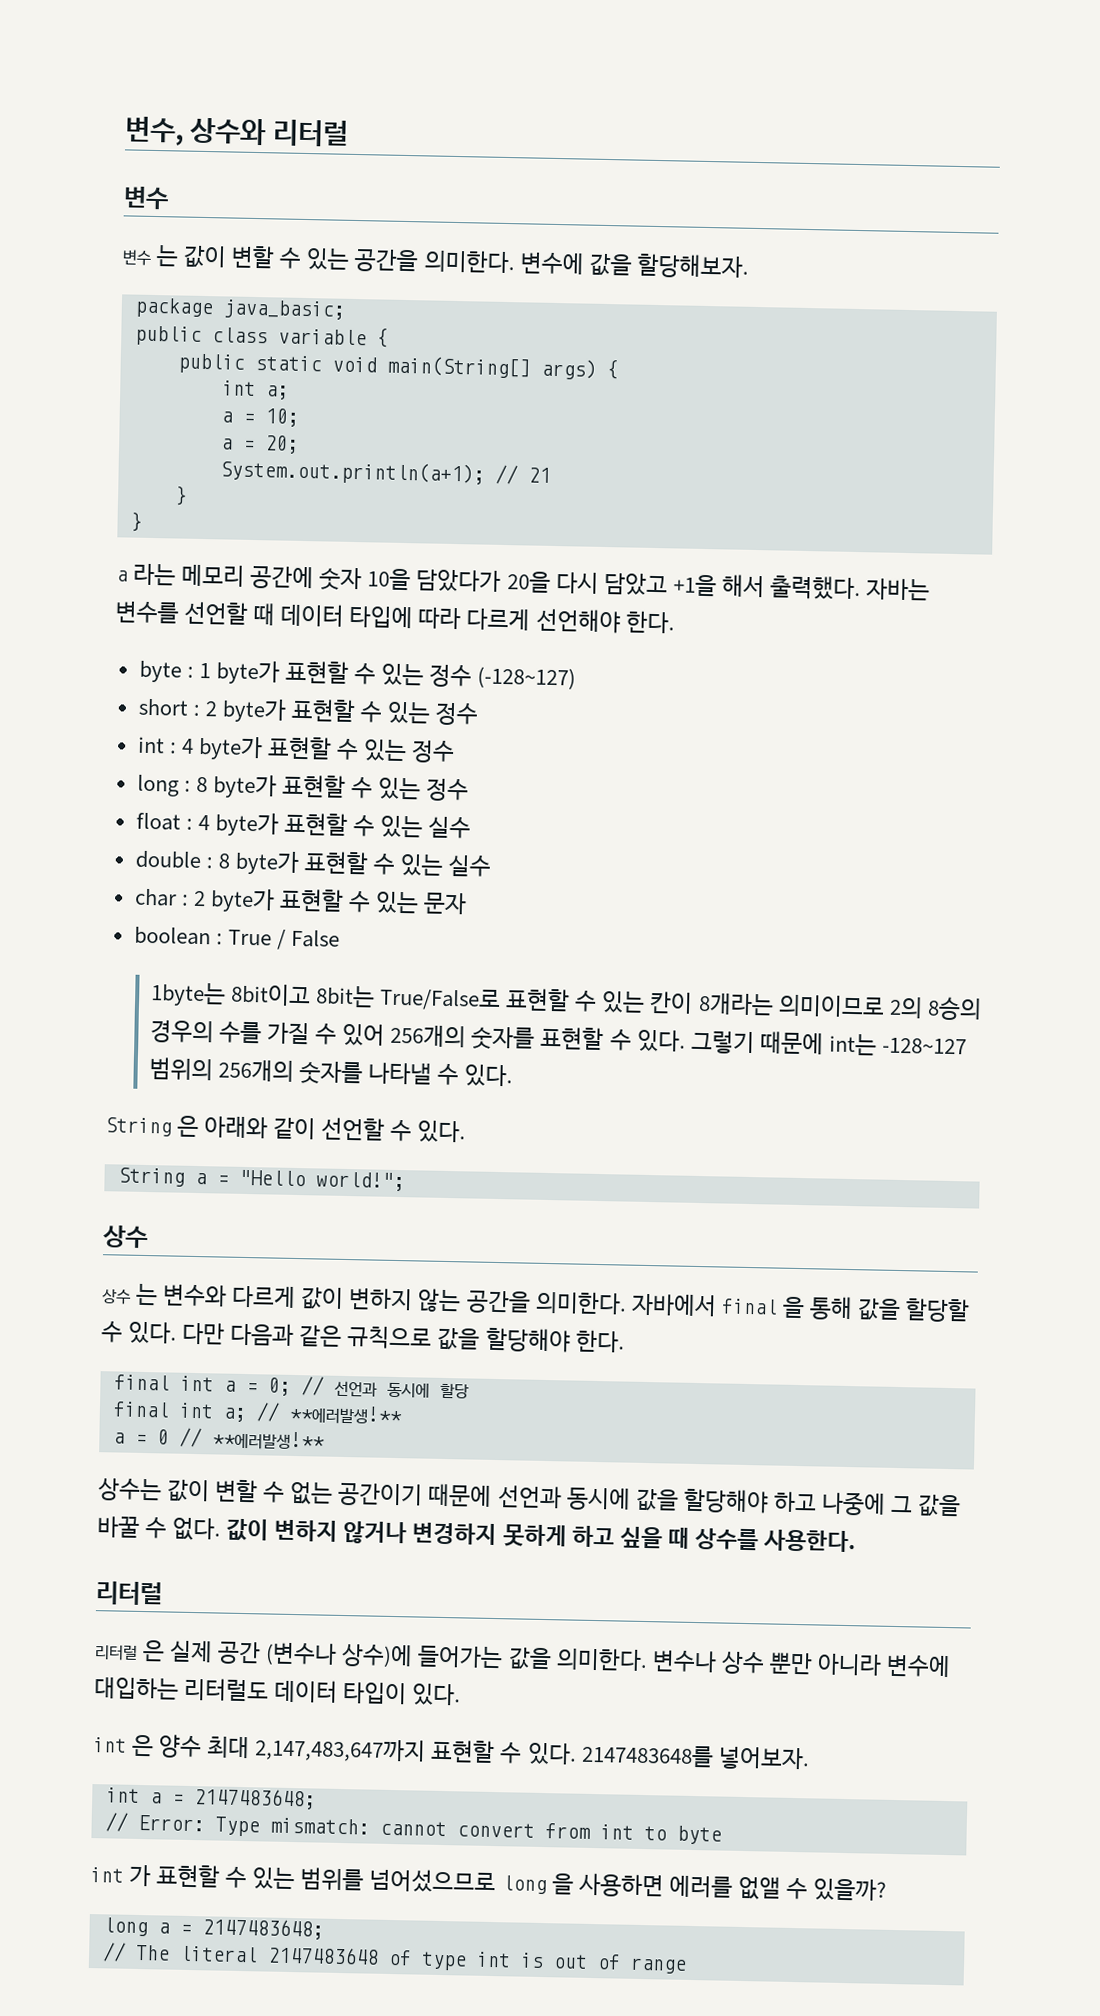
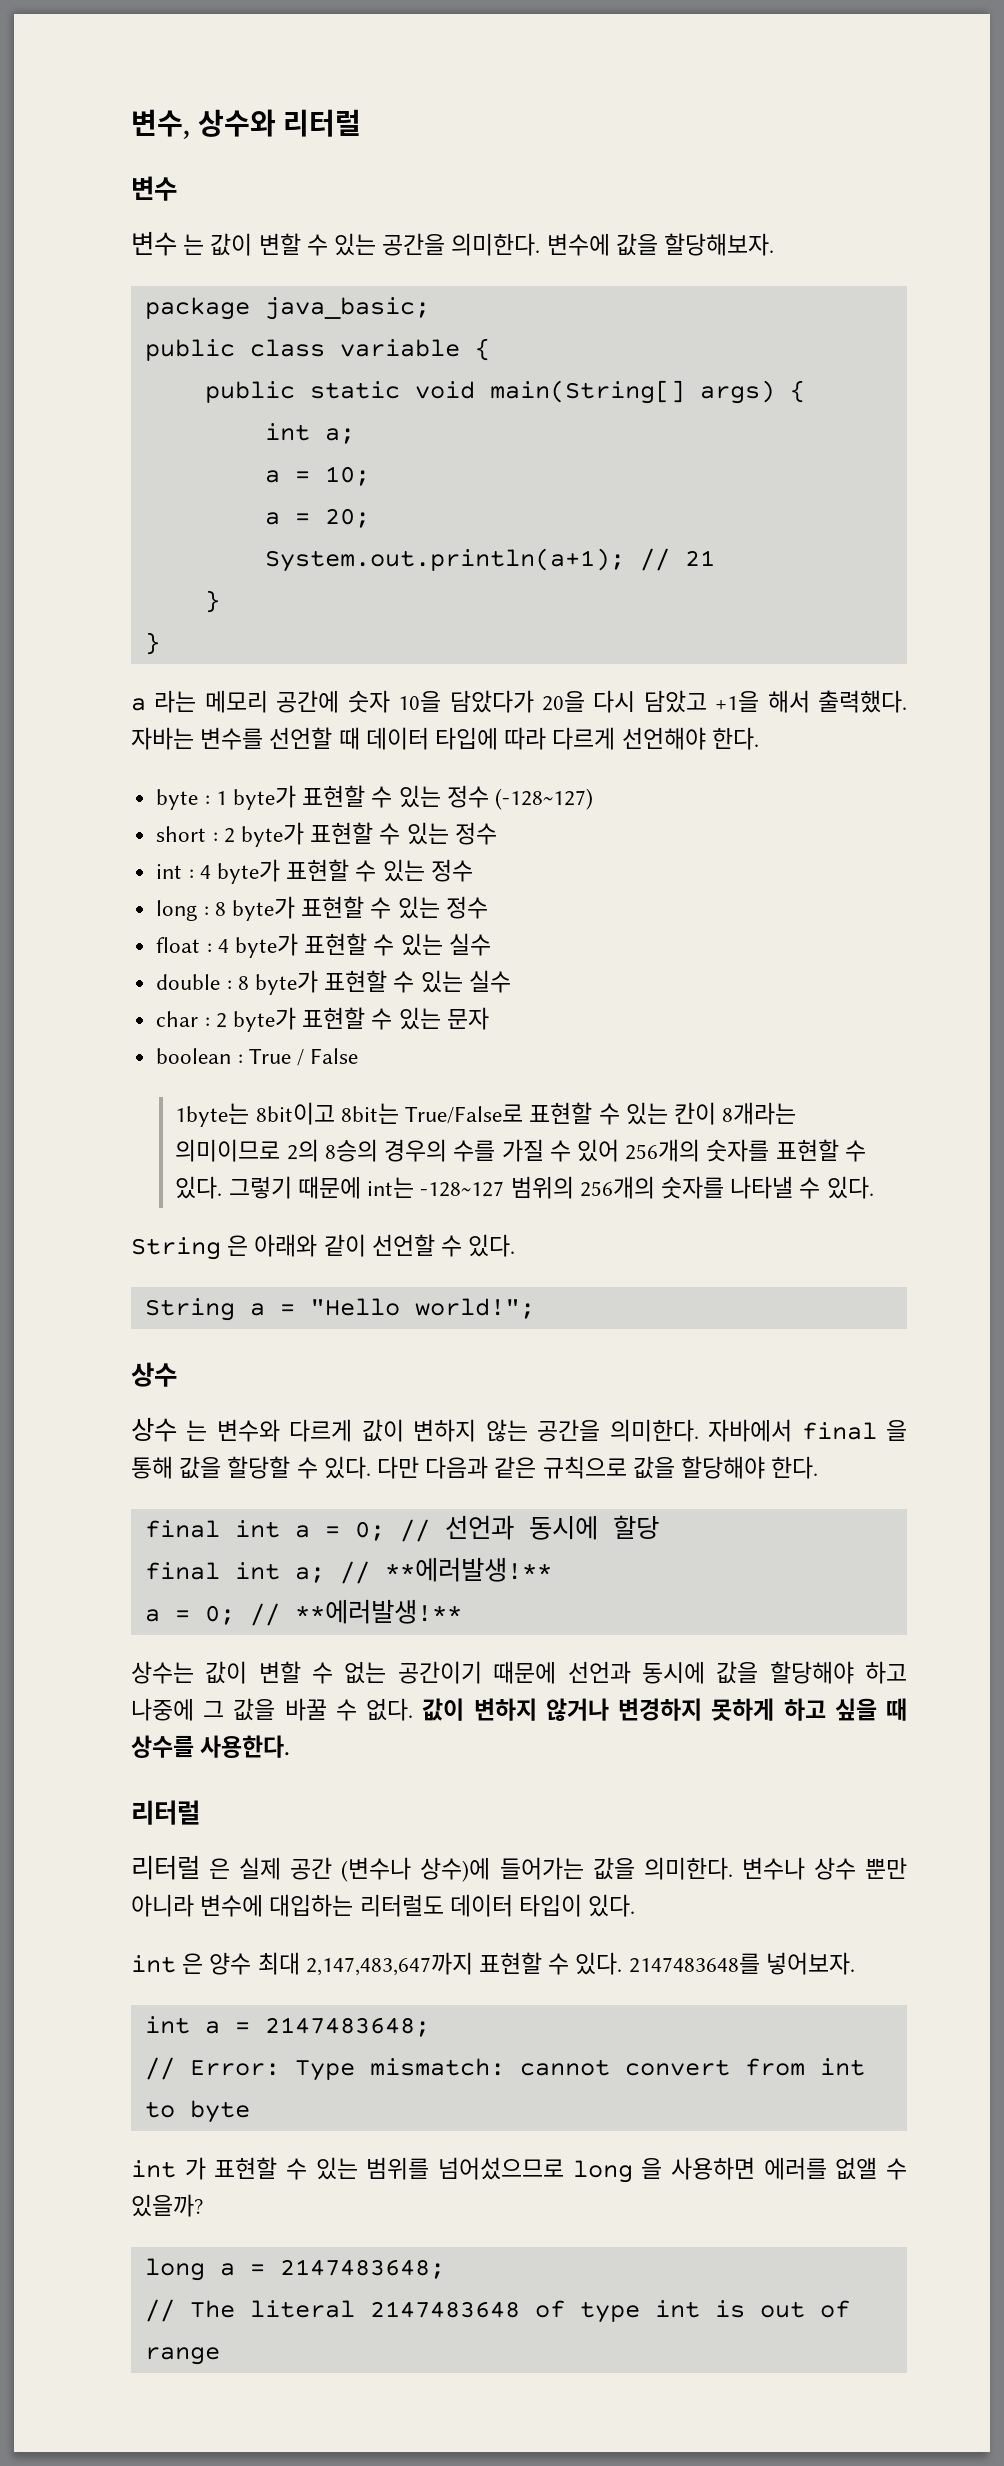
- a = 0 // **에러발생!**
+ a = 0; // **에러발생!**

